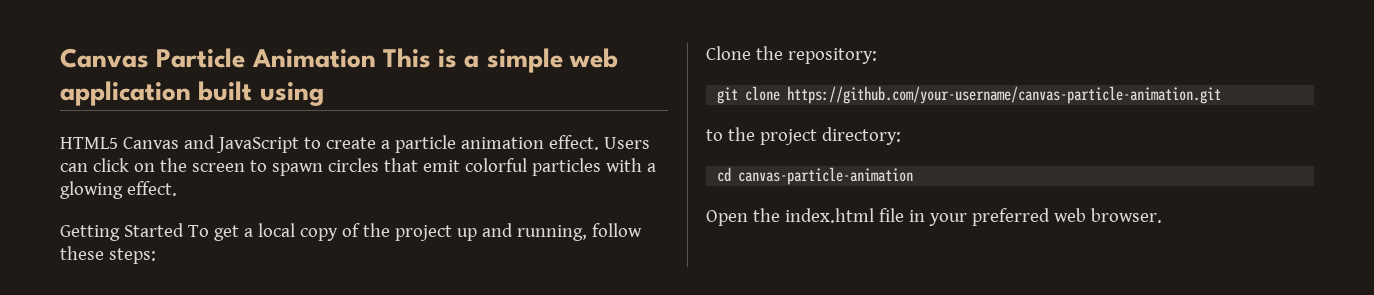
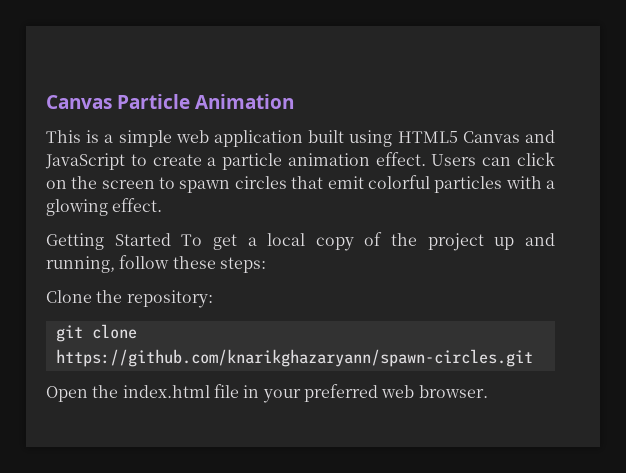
- Canvas Particle Animation This is a simple web application built using
- HTML5 Canvas and JavaScript to create a particle animation effect.
+ Canvas Particle Animation
+ This is a simple web application built using HTML5 Canvas and JavaScript to create a particle animation effect.
- git clone https://github.com/your-username/canvas-particle-animation.git
- to the project directory:
- cd canvas-particle-animation
+ git clone https://github.com/knarikghazaryann/spawn-circles.git

